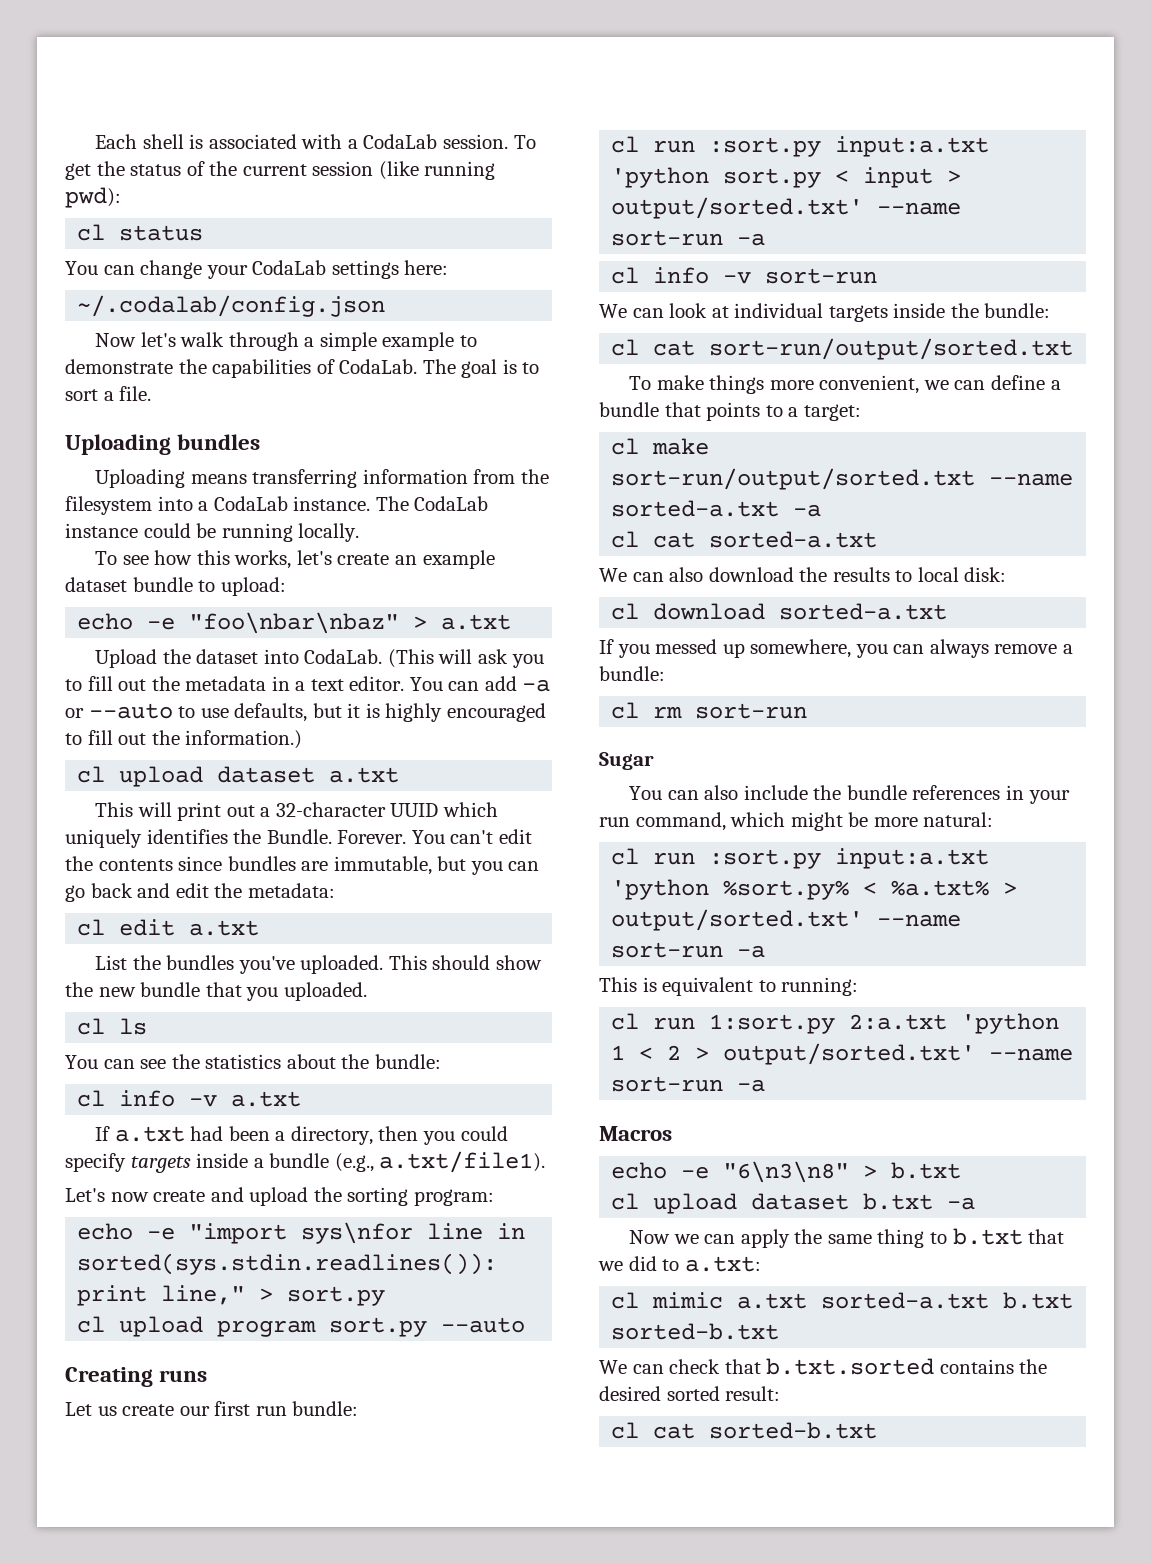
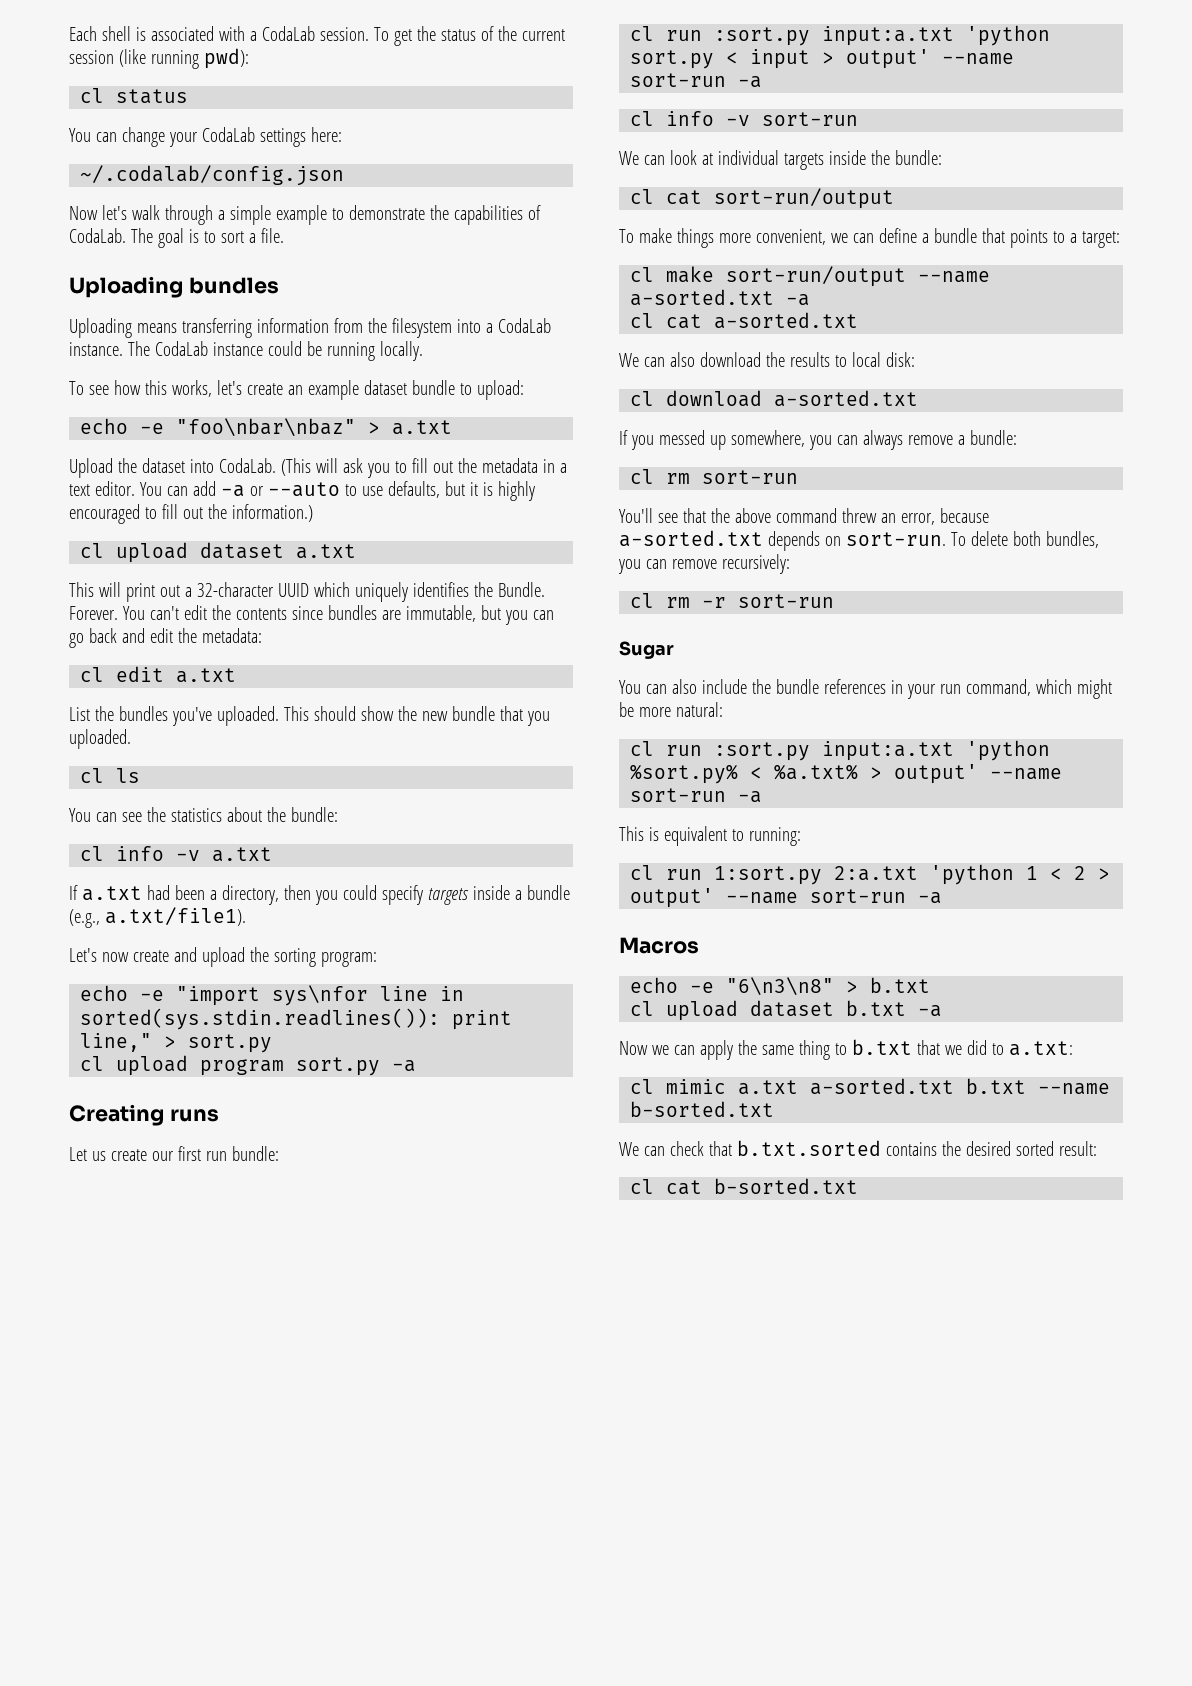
- cl upload program sort.py --auto
+ cl upload program sort.py -a
- cl run :sort.py input:a.txt 'python sort.py < input > output/sorted.txt' --name sort-run -a
+ cl run :sort.py input:a.txt 'python sort.py < input > output' --name sort-run -a
- cl cat sort-run/output/sorted.txt
+ cl cat sort-run/output
- cl make sort-run/output/sorted.txt --name sorted-a.txt -a
+ cl make sort-run/output --name a-sorted.txt -a
- cl cat sorted-a.txt
+ cl cat a-sorted.txt
- cl download sorted-a.txt
+ cl download a-sorted.txt
+ You'll see that the above command threw an error, because a-sorted.txt depends on sort-run. To delete both bundles, you can remove recursively:
+ cl rm -r sort-run
- cl run :sort.py input:a.txt 'python %sort.py% < %a.txt% > output/sorted.txt' --name sort-run -a
+ cl run :sort.py input:a.txt 'python %sort.py% < %a.txt% > output' --name sort-run -a
- cl run 1:sort.py 2:a.txt 'python 1 < 2 > output/sorted.txt' --name sort-run -a
+ cl run 1:sort.py 2:a.txt 'python 1 < 2 > output' --name sort-run -a
- cl mimic a.txt sorted-a.txt b.txt sorted-b.txt
+ cl mimic a.txt a-sorted.txt b.txt --name b-sorted.txt
- cl cat sorted-b.txt
+ cl cat b-sorted.txt

